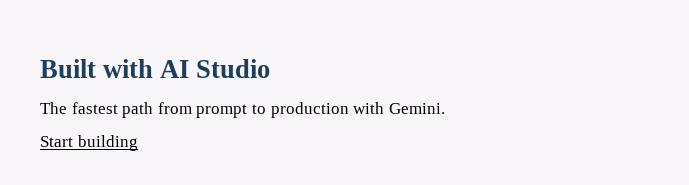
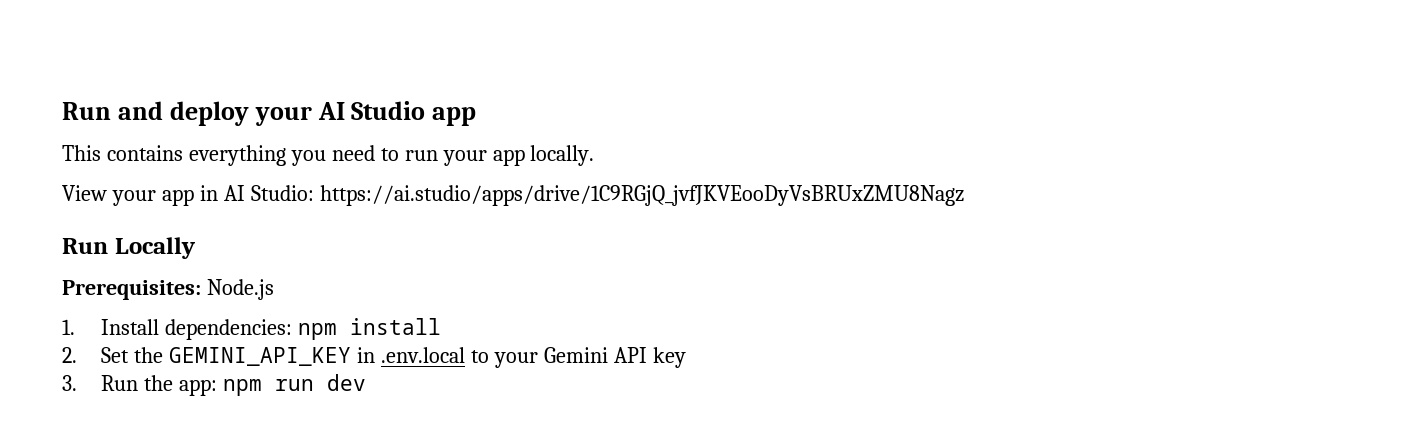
- Built with AI Studio
- The fastest path from prompt to production with Gemini.
- Start building
+ Run and deploy your AI Studio app
+ This contains everything you need to run your app locally.
+ View your app in AI Studio: https://ai.studio/apps/drive/1C9RGjQ_jvfJKVEooDyVsBRUxZMU8Nagz
+ Run Locally
+ Prerequisites: Node.js
+ 1. Install dependencies: npm install
+ 2. Set the GEMINI_API_KEY in .env.local to your Gemini API key
+ 3. Run the app: npm run dev

